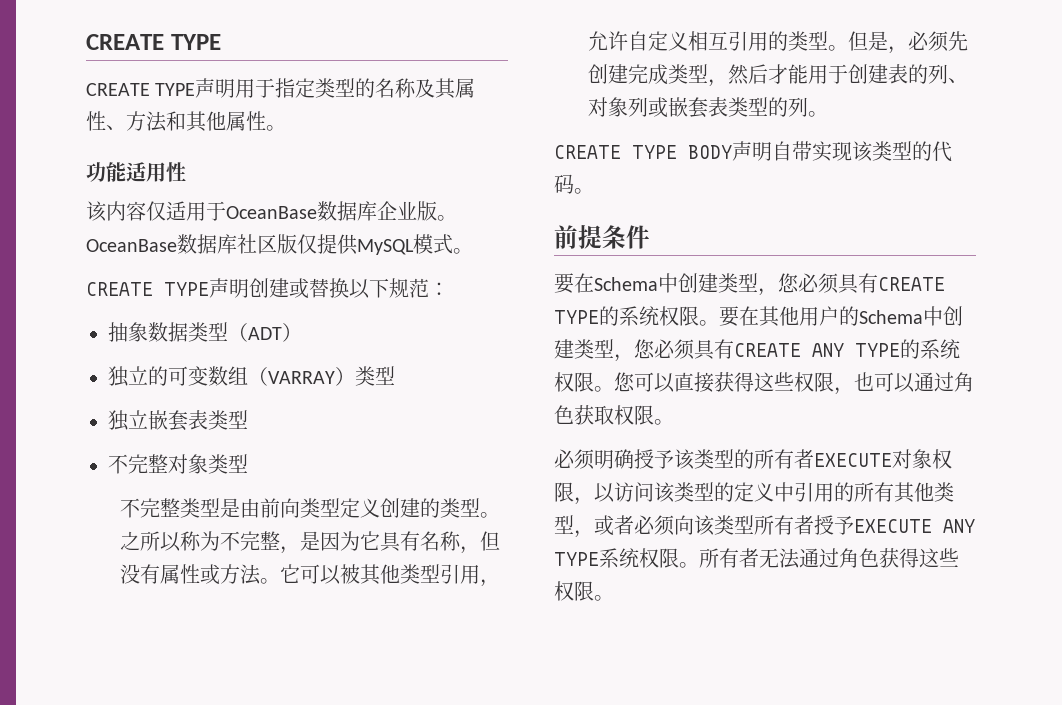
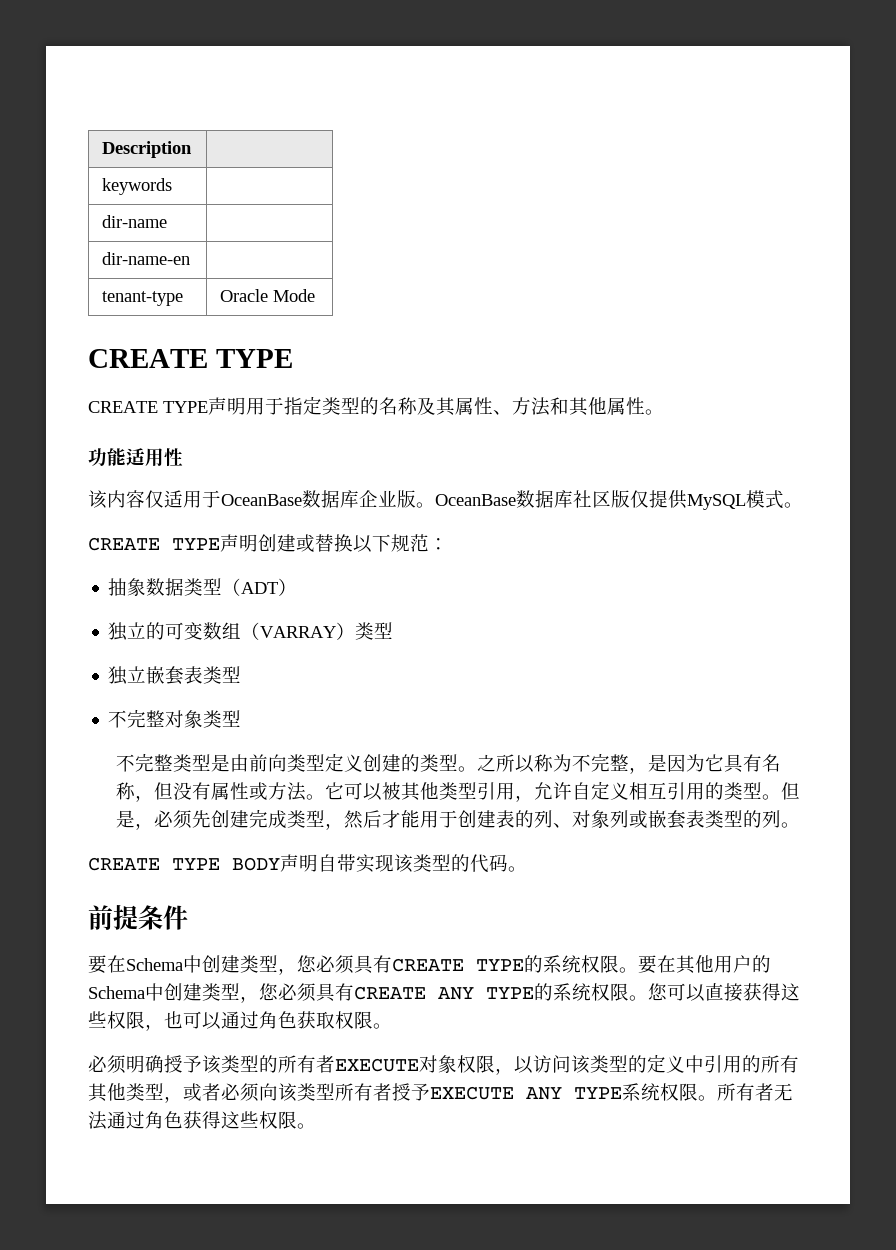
+ Description |
+ keywords |
+ dir-name |
+ dir-name-en |
+ tenant-type | Oracle Mode

